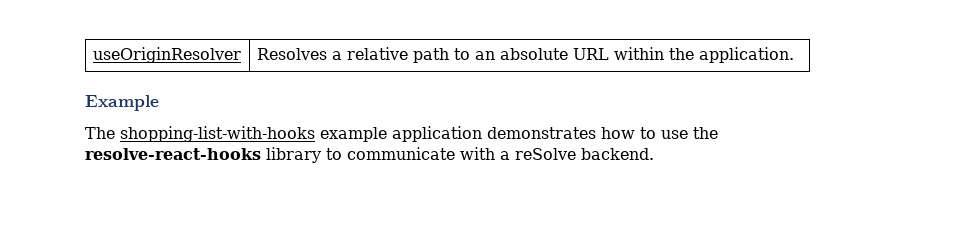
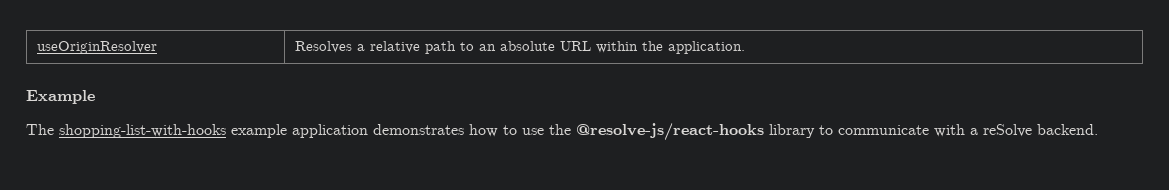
- The shopping-list-with-hooks example application demonstrates how to use the resolve-react-hooks library to communicate with a reSolve backend.
+ The shopping-list-with-hooks example application demonstrates how to use the @resolve-js/react-hooks library to communicate with a reSolve backend.

